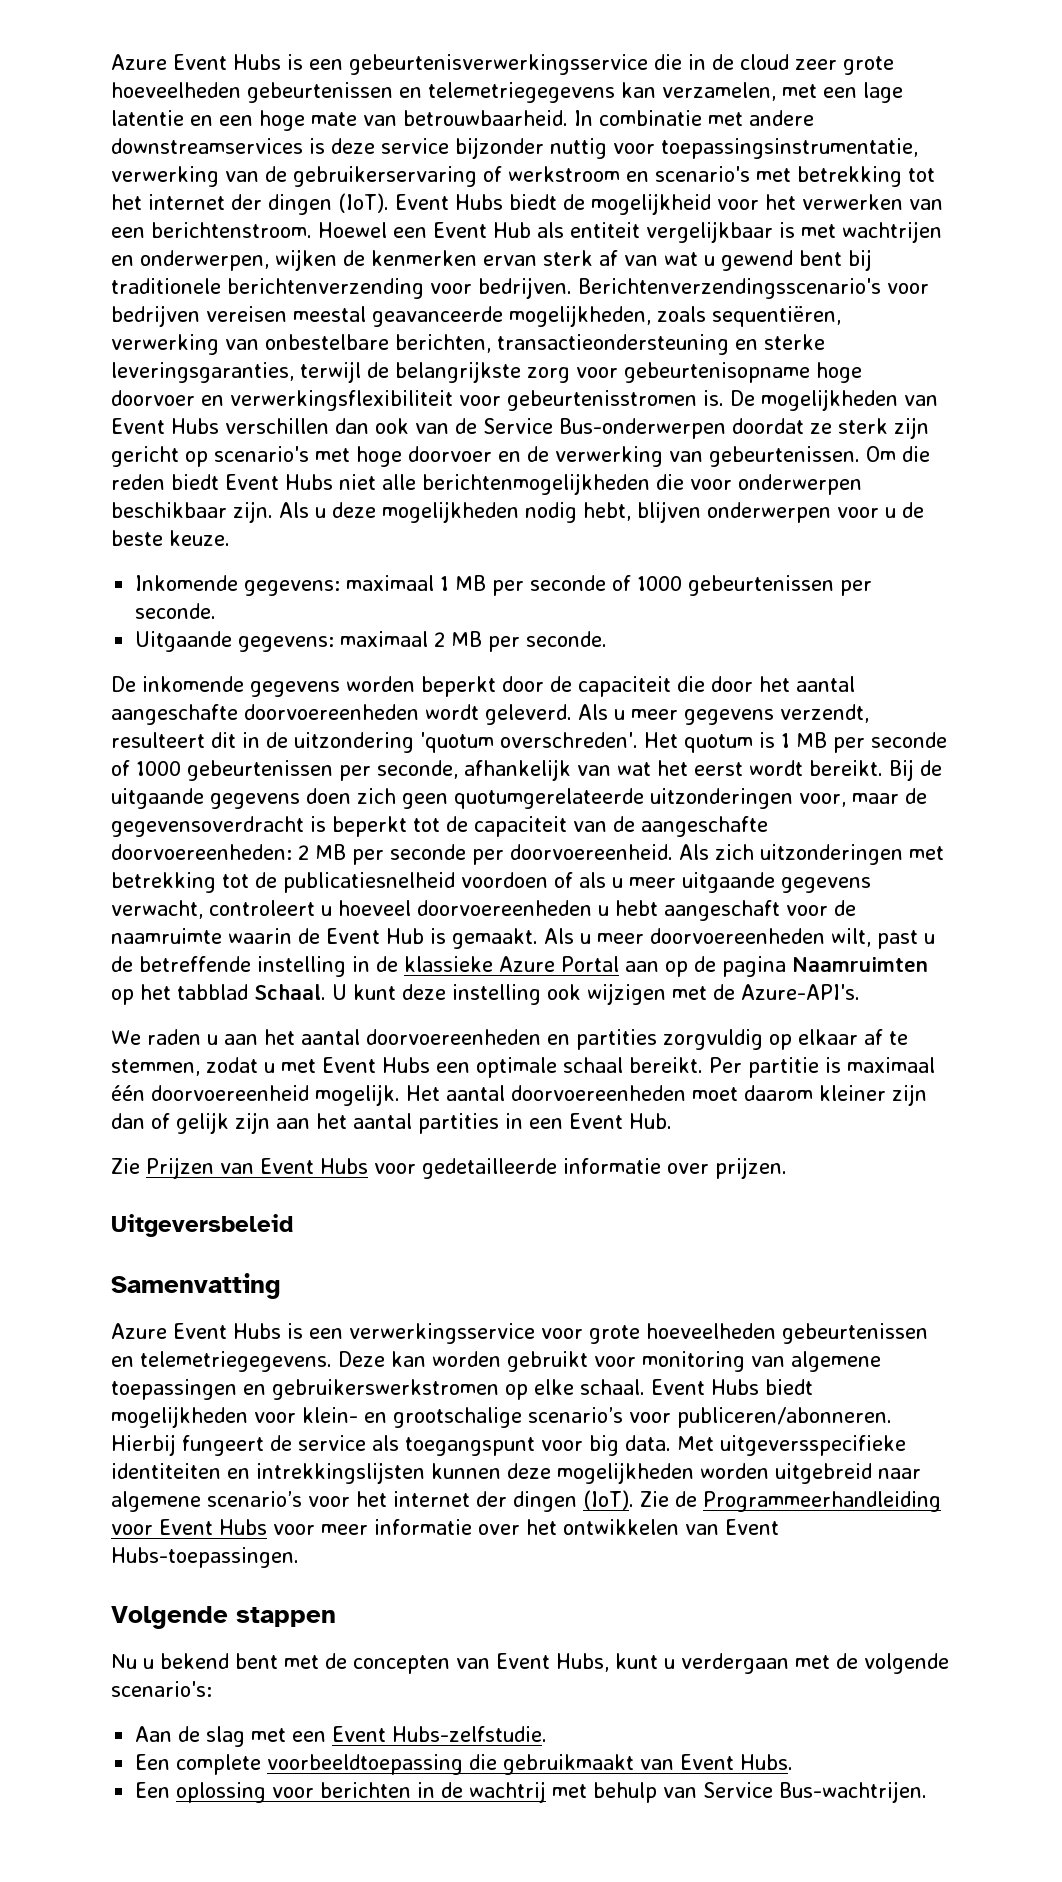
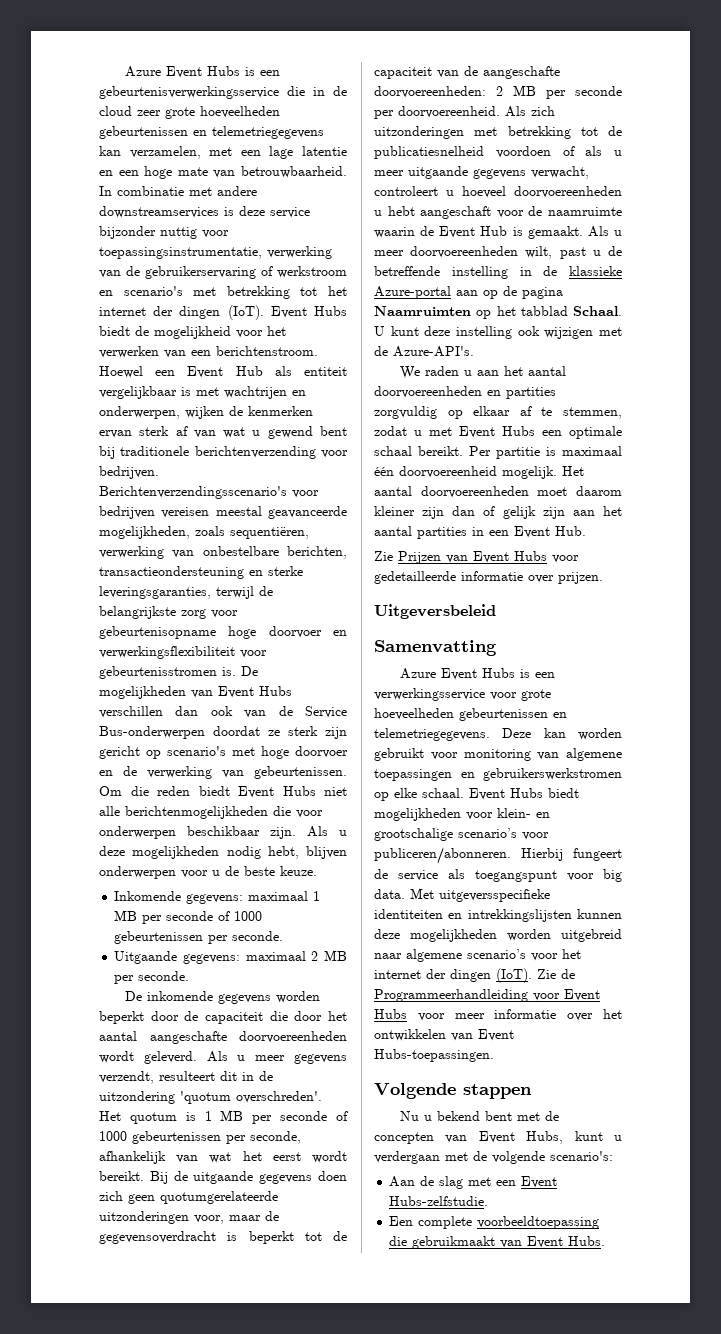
- Als u meer doorvoereenheden wilt, past u de betreffende instelling in de klassieke Azure Portal aan op de pagina Naamruimten op het tabblad Schaal.
+ Als u meer doorvoereenheden wilt, past u de betreffende instelling in de klassieke Azure-portal aan op de pagina Naamruimten op het tabblad Schaal.
- Een oplossing voor berichten in de wachtrij met behulp van Service Bus-wachtrijen.

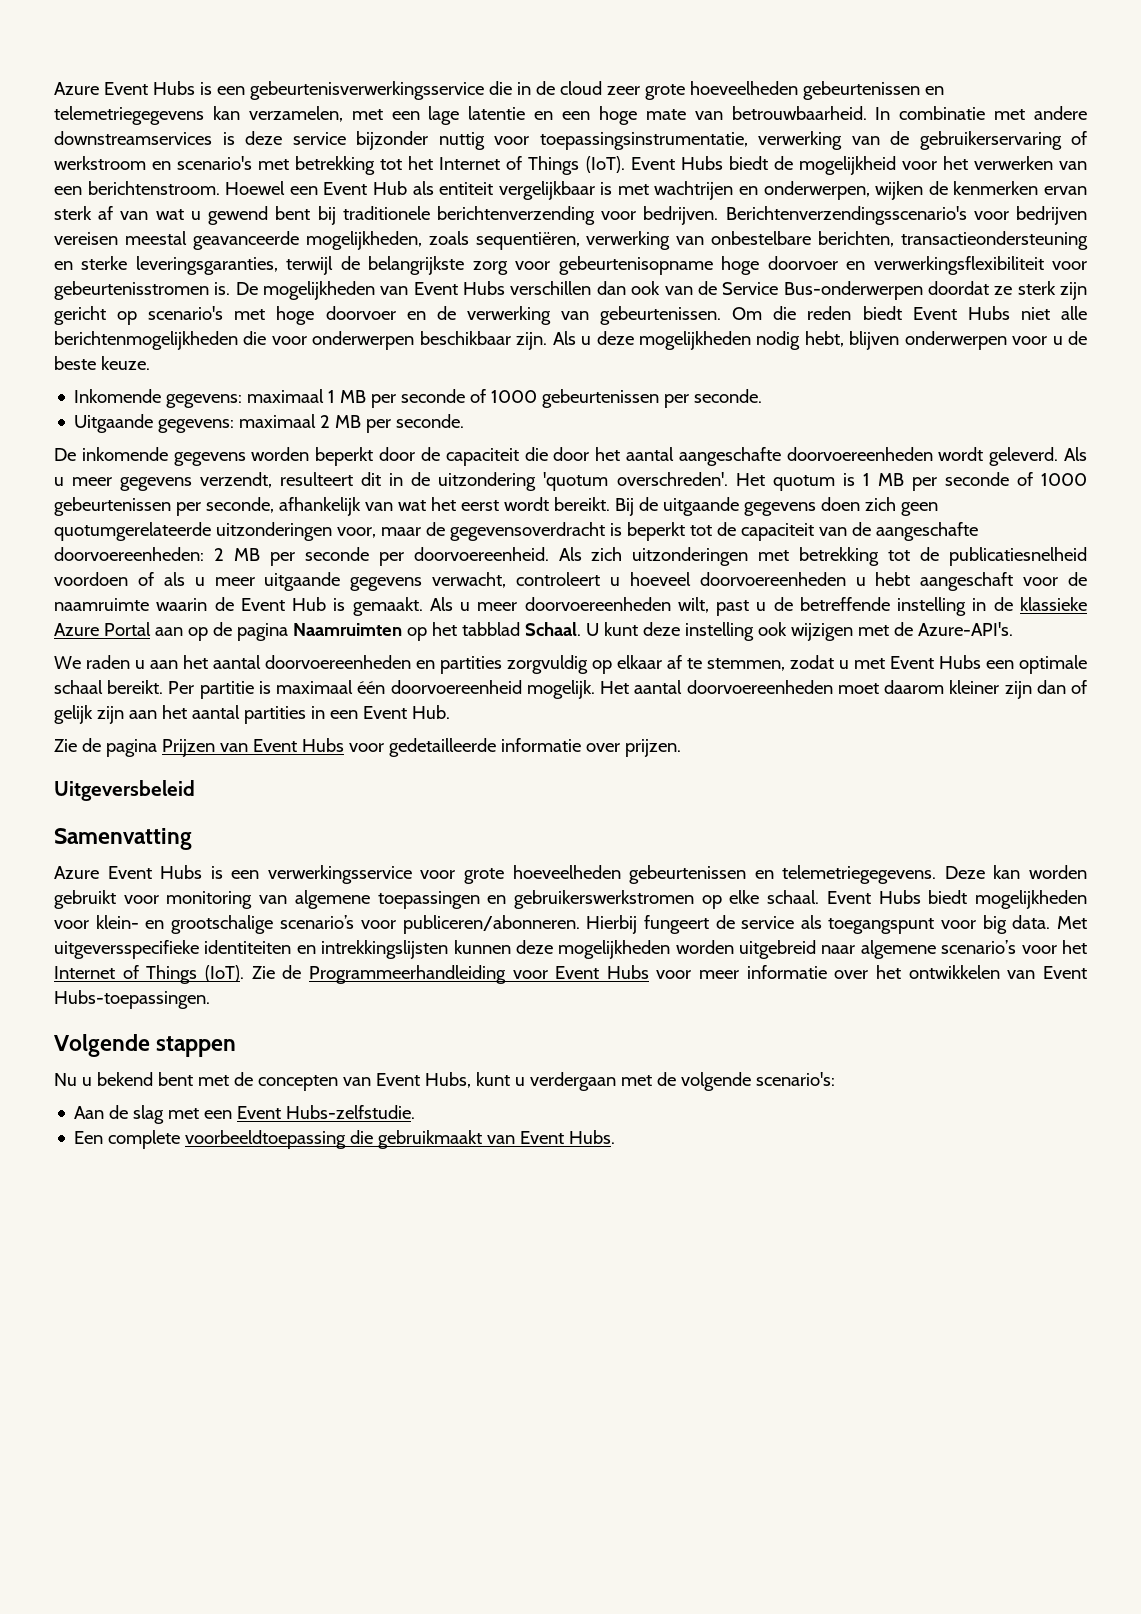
- In combinatie met andere downstreamservices is deze service bijzonder nuttig voor toepassingsinstrumentatie, verwerking van de gebruikerservaring of werkstroom en scenario's met betrekking tot het internet der dingen (IoT).
+ In combinatie met andere downstreamservices is deze service bijzonder nuttig voor toepassingsinstrumentatie, verwerking van de gebruikerservaring of werkstroom en scenario's met betrekking tot het Internet of Things (IoT).
- Als u meer doorvoereenheden wilt, past u de betreffende instelling in de klassieke Azure-portal aan op de pagina Naamruimten op het tabblad Schaal.
+ Als u meer doorvoereenheden wilt, past u de betreffende instelling in de klassieke Azure Portal aan op de pagina Naamruimten op het tabblad Schaal.
- Zie Prijzen van Event Hubs voor gedetailleerde informatie over prijzen.
+ Zie de pagina Prijzen van Event Hubs voor gedetailleerde informatie over prijzen.
- Met uitgeversspecifieke identiteiten en intrekkingslijsten kunnen deze mogelijkheden worden uitgebreid naar algemene scenario’s voor het internet der dingen (IoT).
+ Met uitgeversspecifieke identiteiten en intrekkingslijsten kunnen deze mogelijkheden worden uitgebreid naar algemene scenario’s voor het Internet of Things (IoT).

